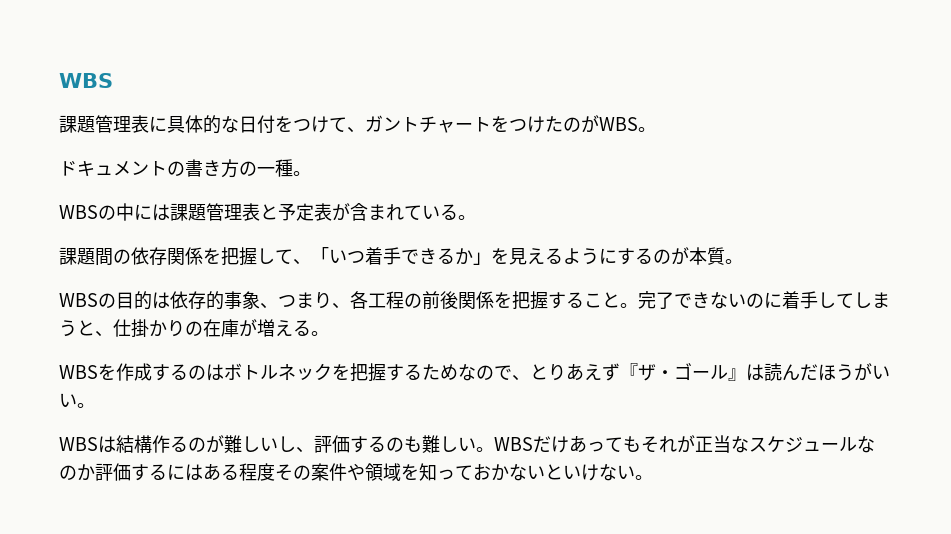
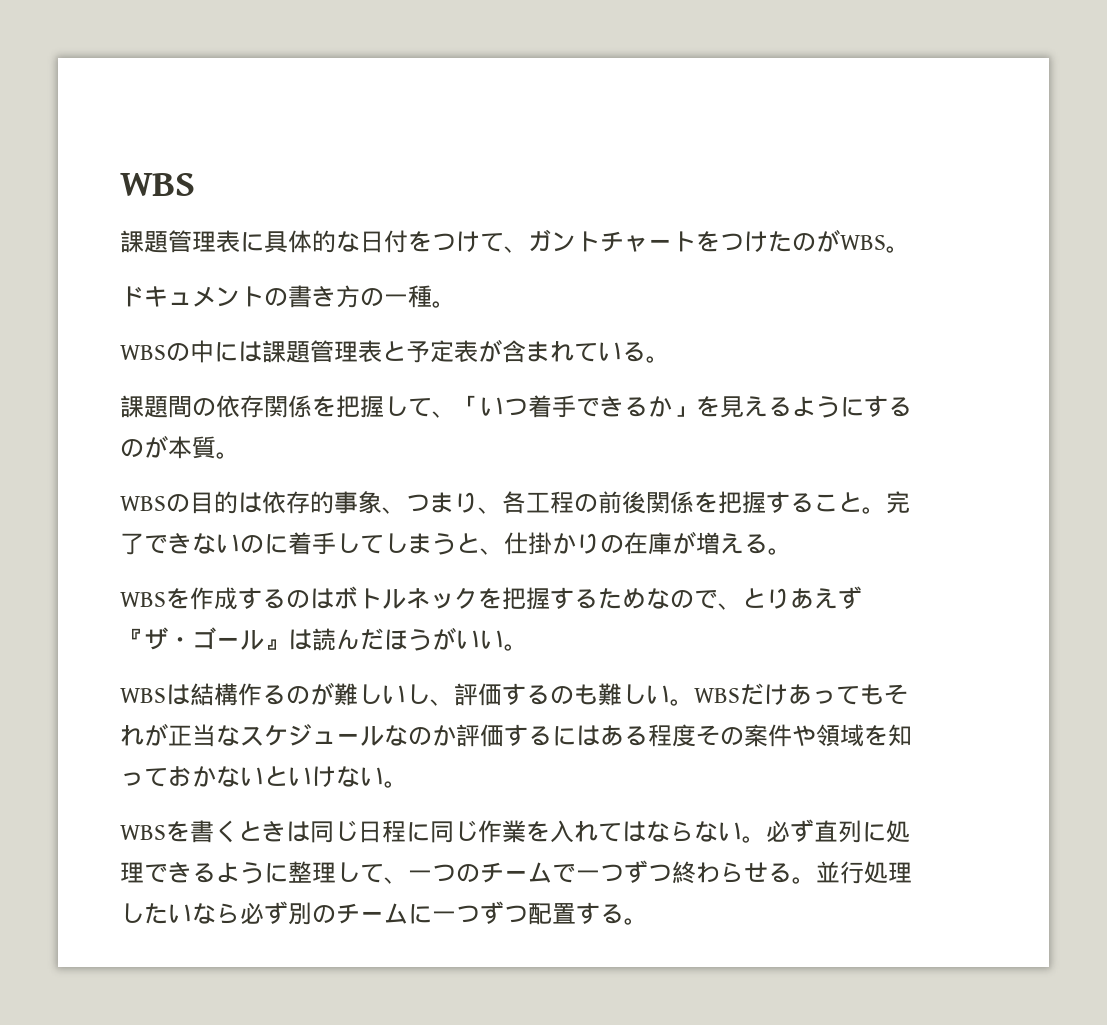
+ WBSを書くときは同じ日程に同じ作業を入れてはならない。必ず直列に処理できるように整理して、一つのチームで一つずつ終わらせる。並行処理したいなら必ず別のチームに一つずつ配置する。

